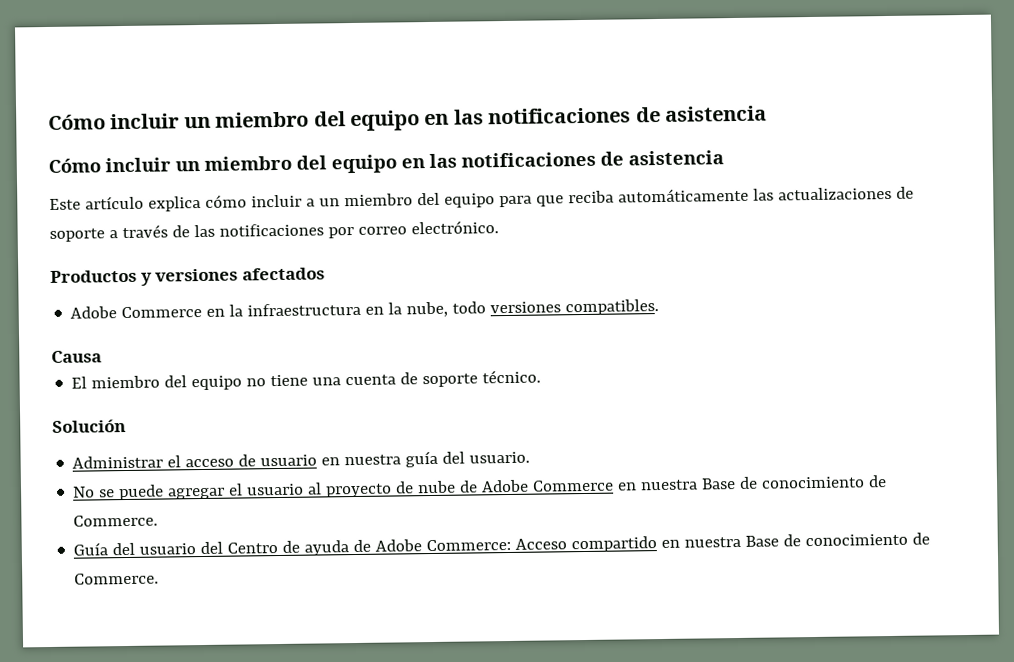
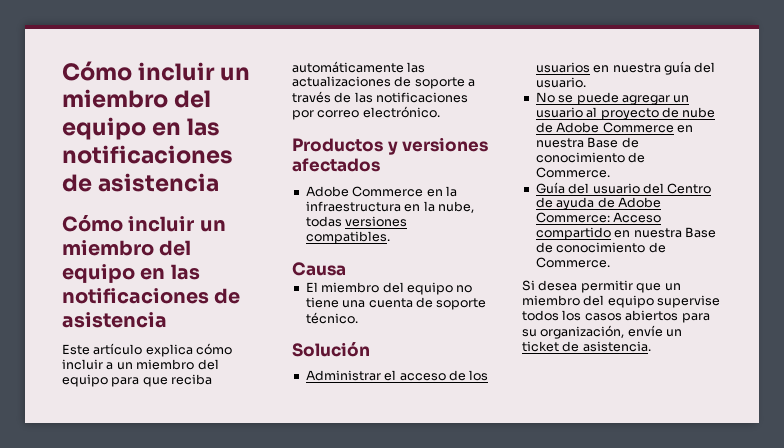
- Adobe Commerce en la infraestructura en la nube, todo versiones compatibles.
+ Adobe Commerce en la infraestructura en la nube, todas versiones compatibles.
- Administrar el acceso de usuario en nuestra guía del usuario.
+ Administrar el acceso de los usuarios en nuestra guía del usuario.
- No se puede agregar el usuario al proyecto de nube de Adobe Commerce en nuestra Base de conocimiento de Commerce.
+ No se puede agregar un usuario al proyecto de nube de Adobe Commerce en nuestra Base de conocimiento de Commerce.
+ Si desea permitir que un miembro del equipo supervise todos los casos abiertos para su organización, envíe un ticket de asistencia.

